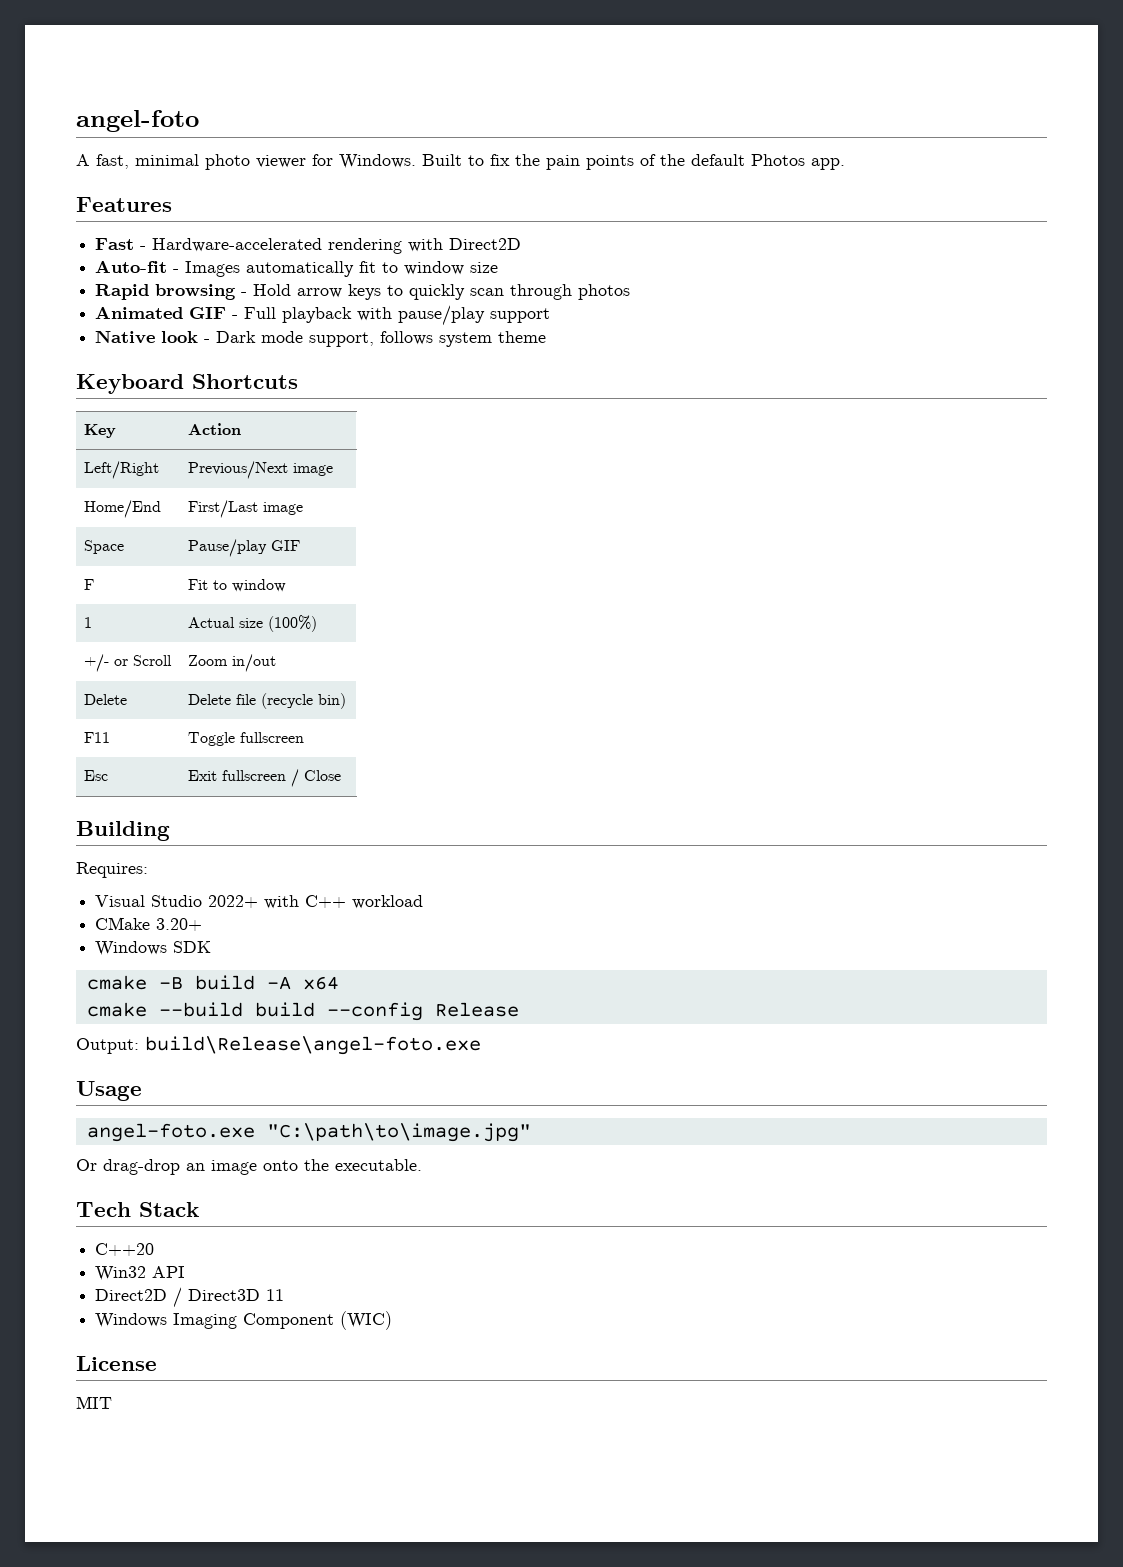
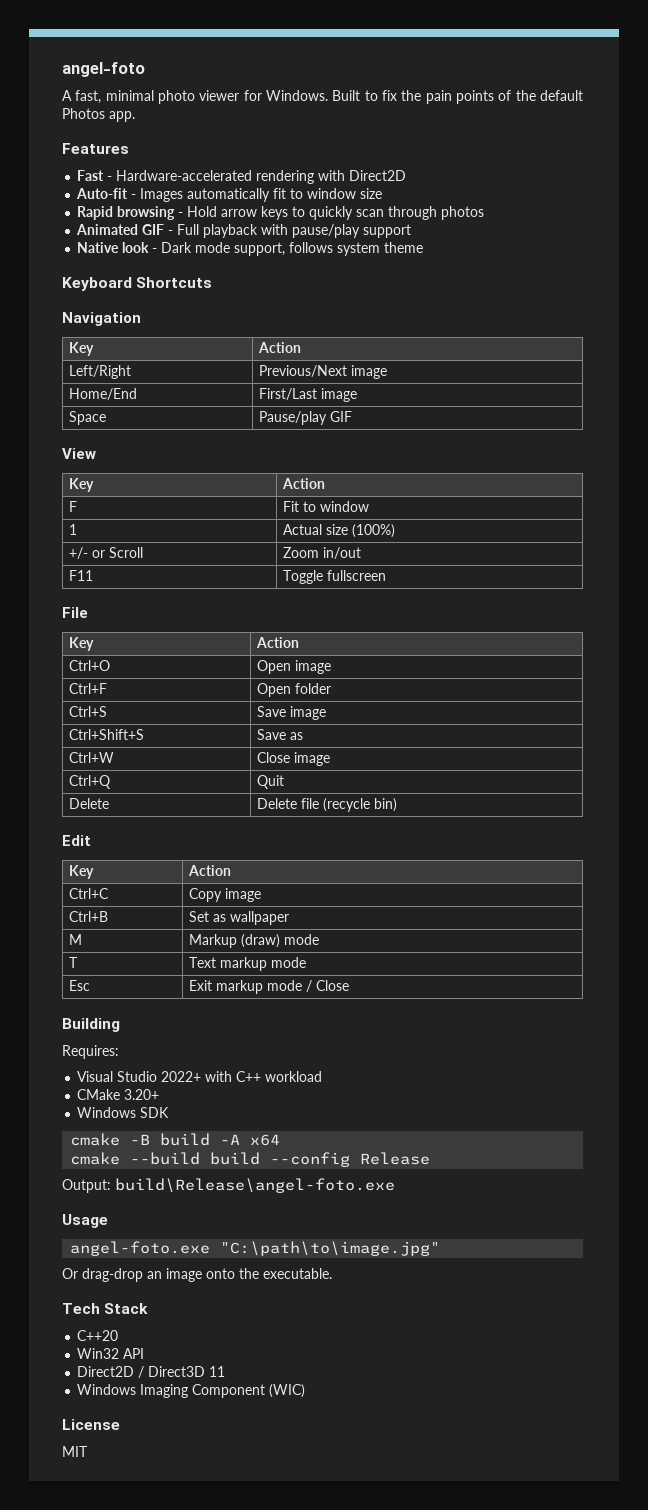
+ Navigation
+ View
+ Key | Action
+ F11 | Toggle fullscreen
+ File
+ Key | Action
+ Ctrl+O | Open image
+ Ctrl+F | Open folder
+ Ctrl+S | Save image
+ Ctrl+Shift+S | Save as
+ Ctrl+W | Close image
+ Ctrl+Q | Quit
- F11 | Toggle fullscreen
+ Edit
+ Key | Action
+ Ctrl+C | Copy image
+ Ctrl+B | Set as wallpaper
+ M | Markup (draw) mode
+ T | Text markup mode
- Esc | Exit fullscreen / Close
+ Esc | Exit markup mode / Close

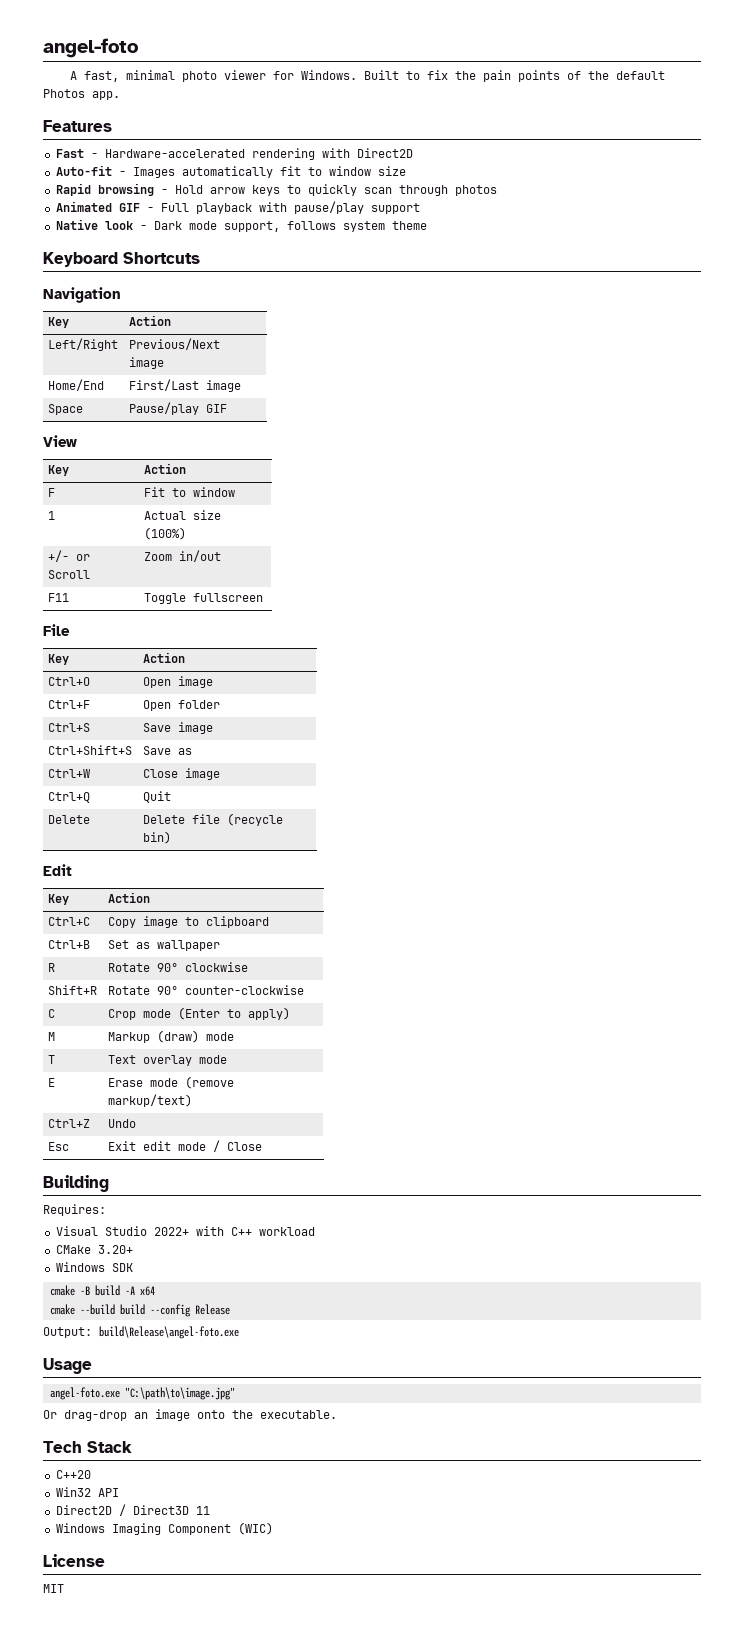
- Ctrl+C | Copy image
+ Ctrl+C | Copy image to clipboard
+ R | Rotate 90° clockwise
+ Shift+R | Rotate 90° counter-clockwise
+ C | Crop mode (Enter to apply)
- T | Text markup mode
+ T | Text overlay mode
+ E | Erase mode (remove markup/text)
+ Ctrl+Z | Undo
- Esc | Exit markup mode / Close
+ Esc | Exit edit mode / Close

